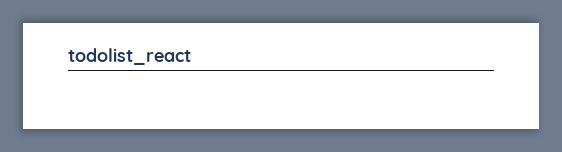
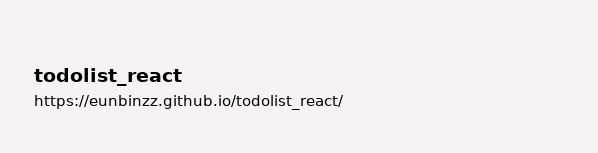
+ https://eunbinzz.github.io/todolist_react/

